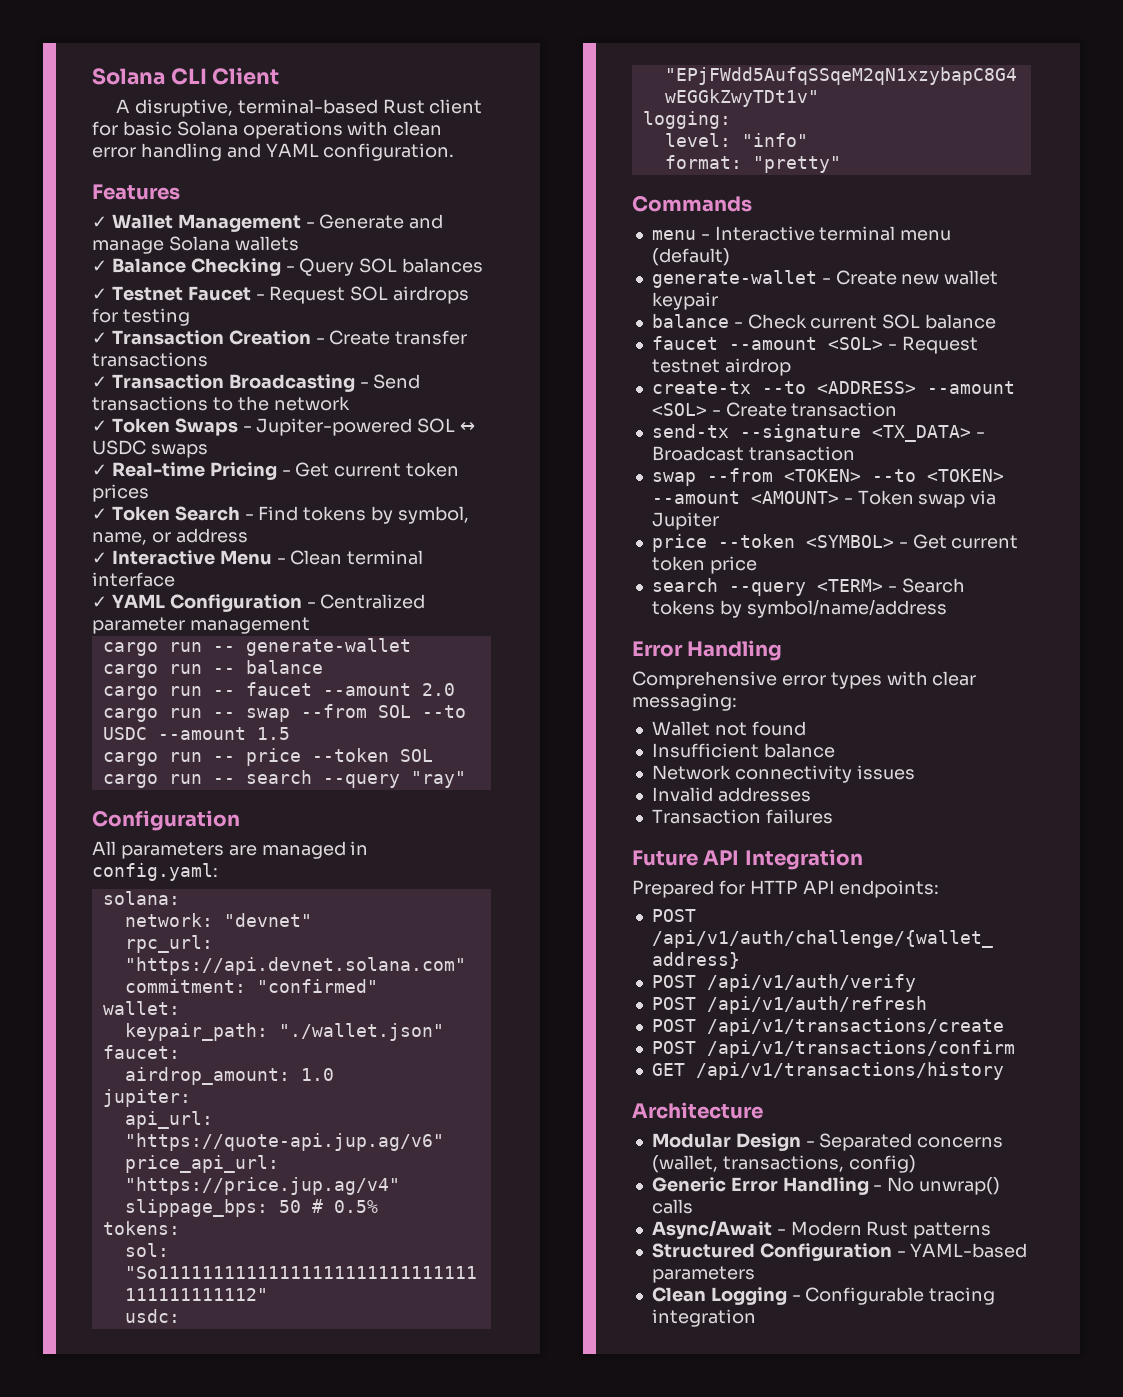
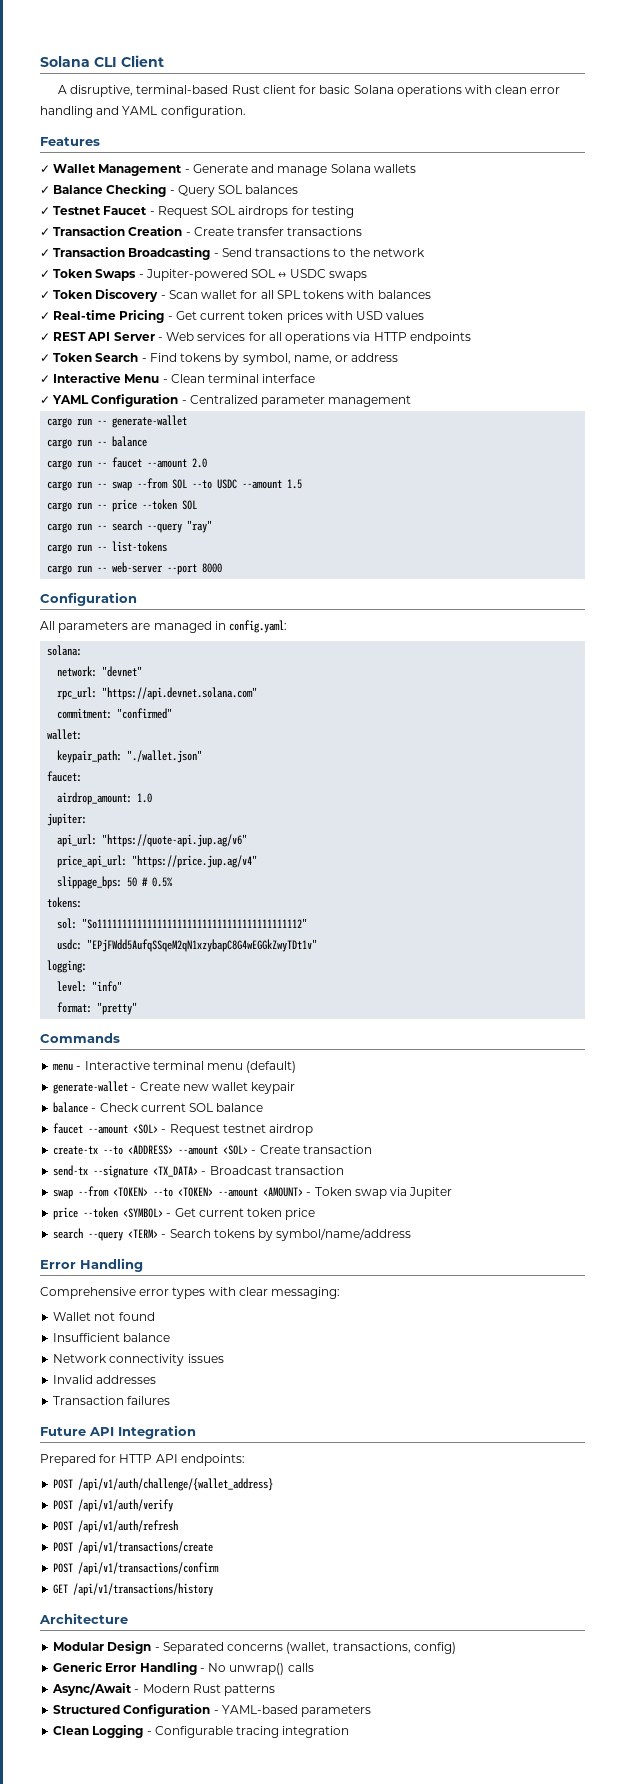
+ ✓ Token Discovery - Scan wallet for all SPL tokens with balances
- ✓ Real-time Pricing - Get current token prices
+ ✓ Real-time Pricing - Get current token prices with USD values
+ ✓ REST API Server - Web services for all operations via HTTP endpoints
+ cargo run -- list-tokens
+ cargo run -- web-server --port 8000

